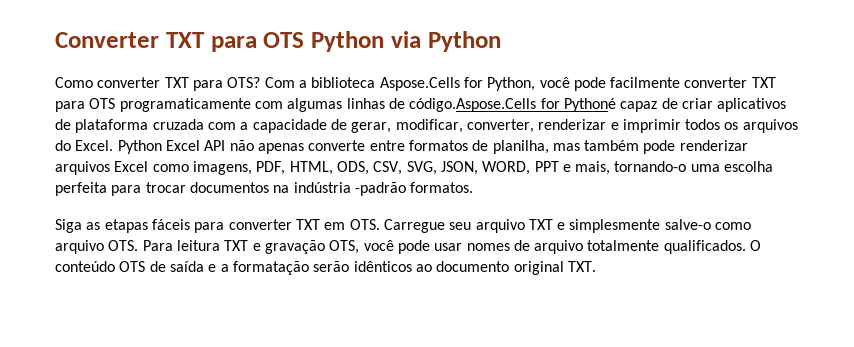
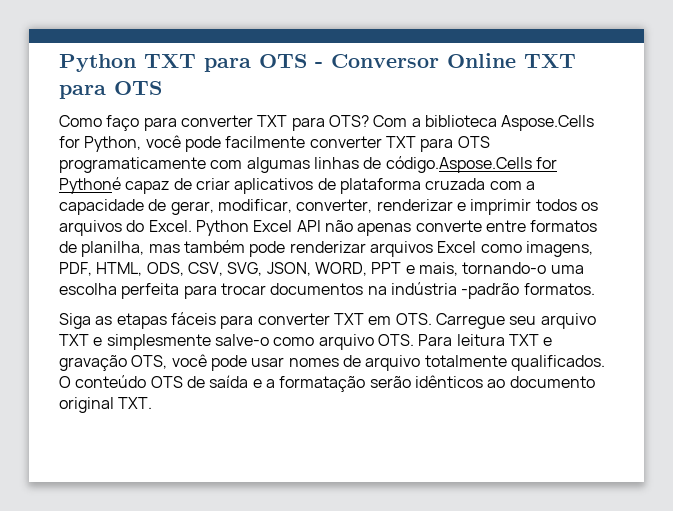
- Converter TXT para OTS Python via Python
+ Python TXT para OTS - Conversor Online TXT para OTS
- Como converter TXT para OTS?
+ Como faço para converter TXT para OTS?

